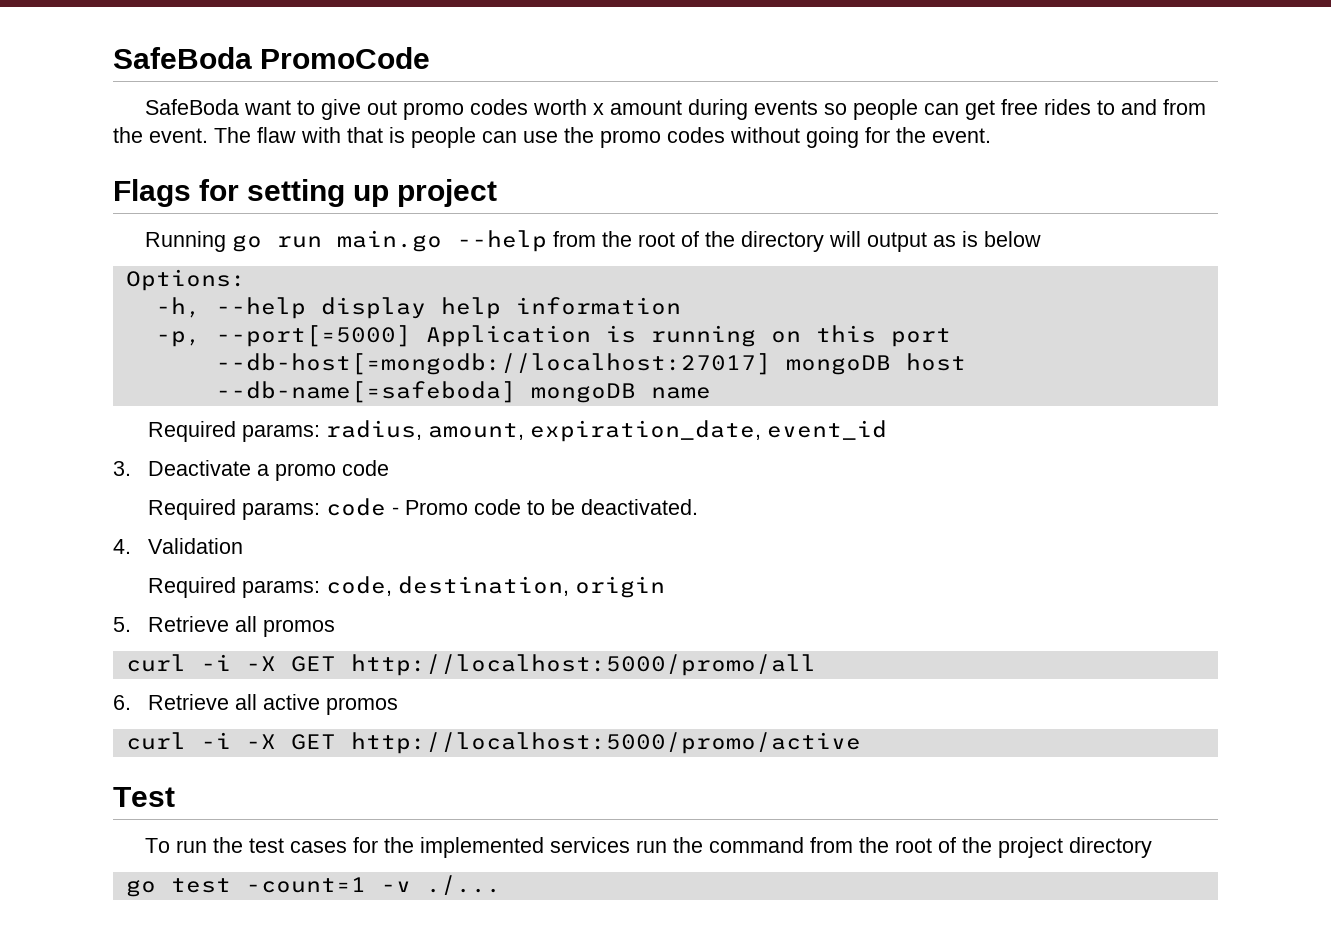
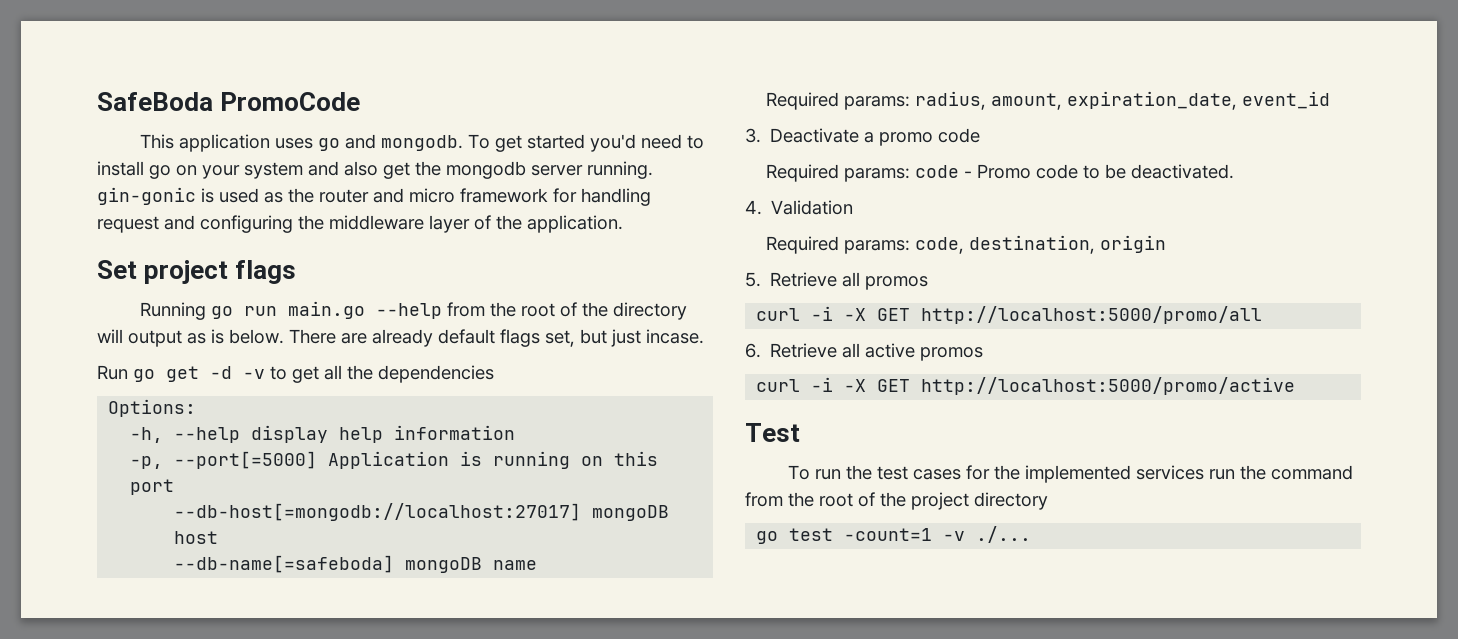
- SafeBoda want to give out promo codes worth x amount during events so people can get free rides to and from the event. The flaw with that is people can use the promo codes without going for the event.
- Flags for setting up project
+ This application uses go and mongodb. To get started you'd need to install go on your system and also get the mongodb server running. gin-gonic is used as the router and micro framework for handling request and configuring the middleware layer of the application.
+ Set project flags
- Running go run main.go --help from the root of the directory will output as is below
+ Running go run main.go --help from the root of the directory will output as is below. There are already default flags set, but just incase.
+ Run go get -d -v to get all the dependencies

